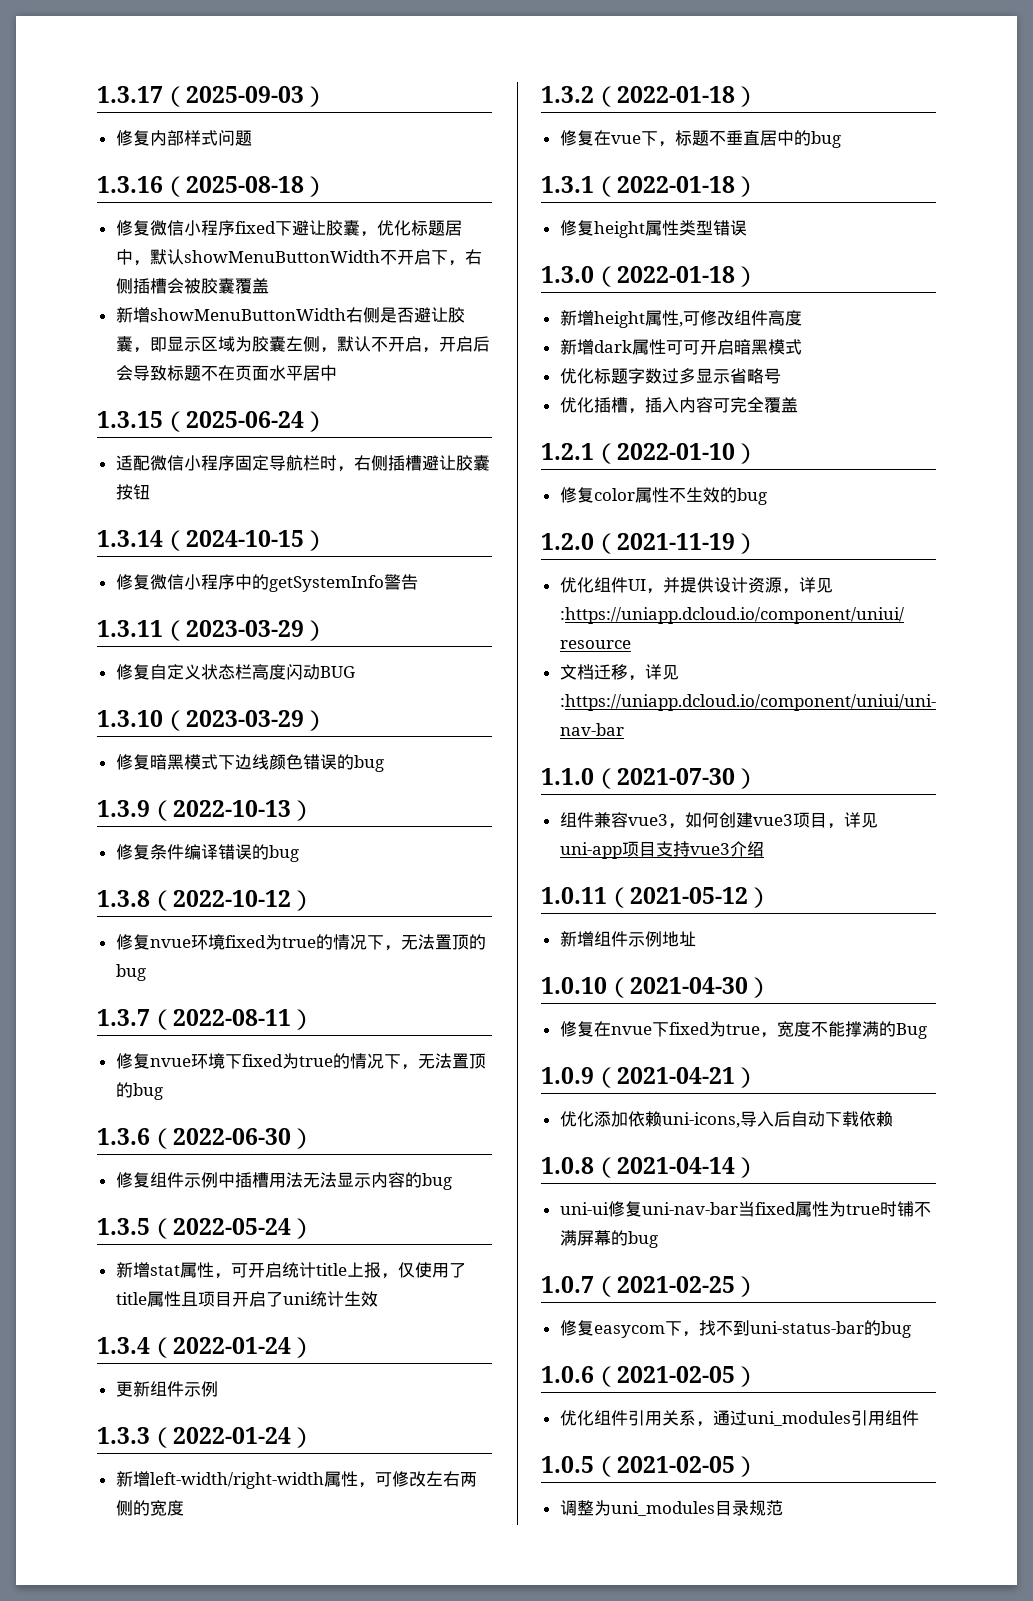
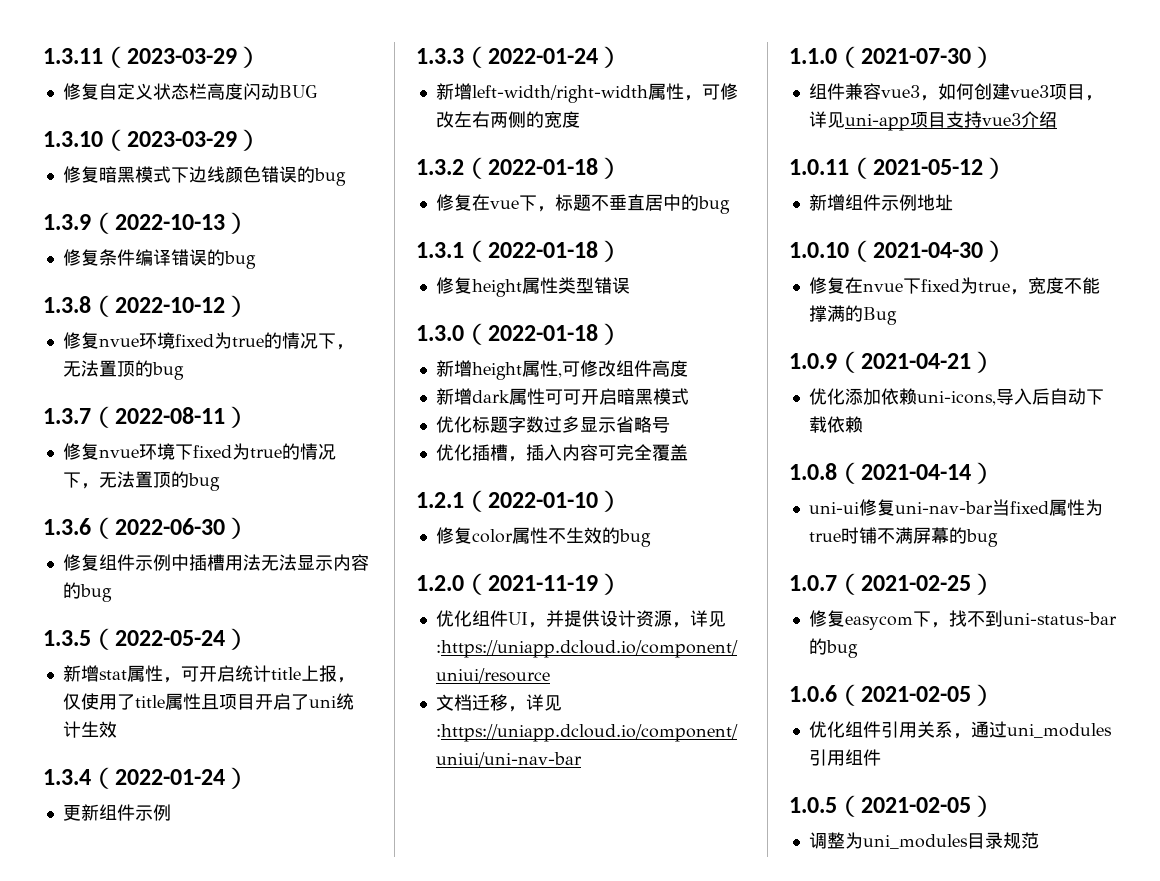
- 1.3.17（2025-09-03）
- 修复内部样式问题
- 1.3.16（2025-08-18）
- 修复微信小程序fixed下避让胶囊，优化标题居中，默认showMenuButtonWidth不开启下，右侧插槽会被胶囊覆盖
- 新增showMenuButtonWidth右侧是否避让胶囊，即显示区域为胶囊左侧，默认不开启，开启后会导致标题不在页面水平居中
- 1.3.15（2025-06-24）
- 适配微信小程序固定导航栏时，右侧插槽避让胶囊按钮
- 1.3.14（2024-10-15）
- 修复微信小程序中的getSystemInfo警告

